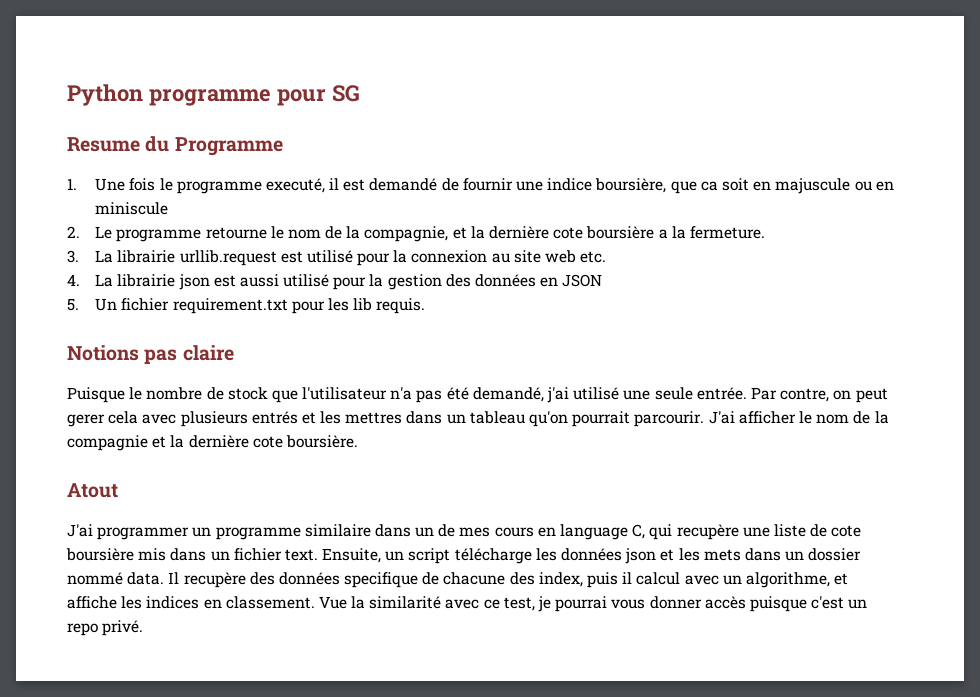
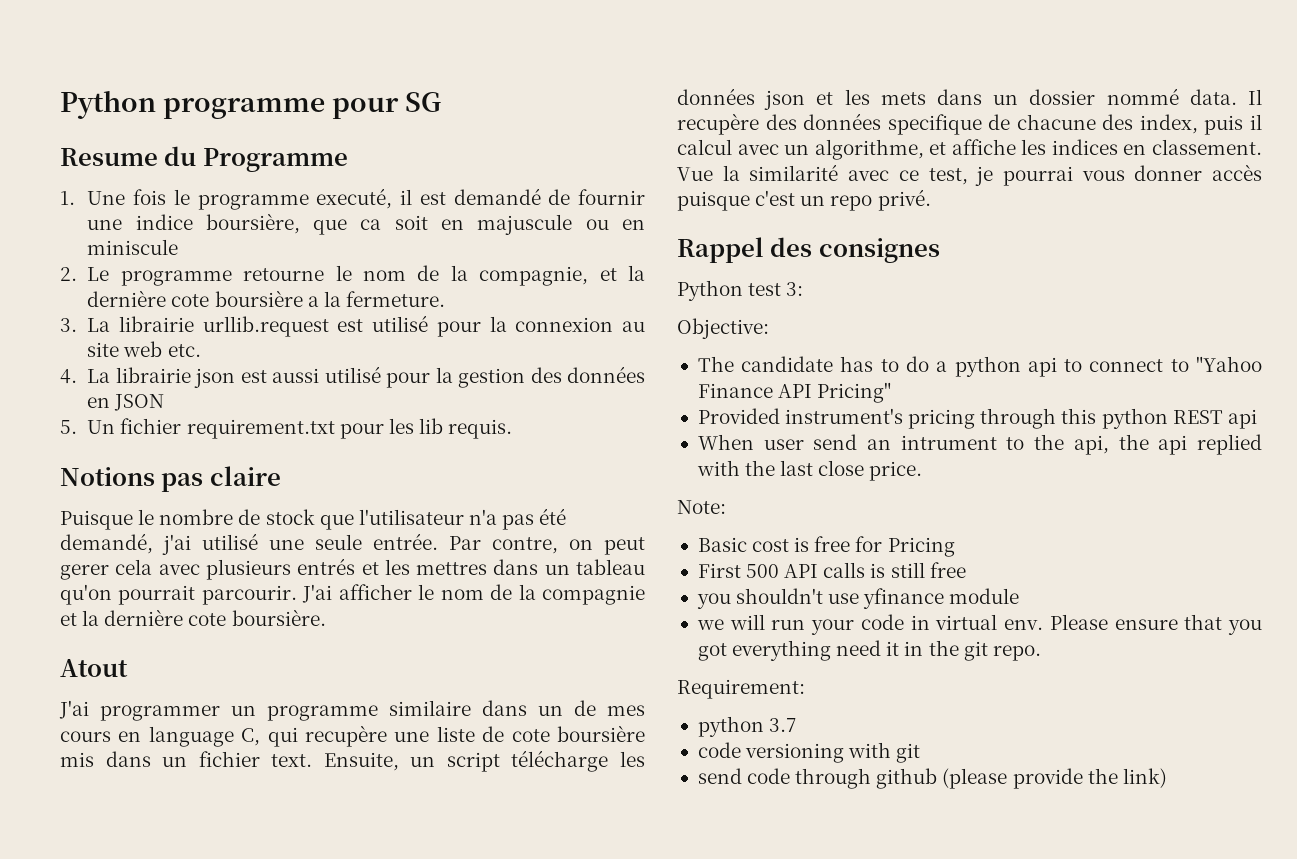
+ Rappel des consignes
+ Python test 3:
+ Objective:
+ The candidate has to do a python api to connect to "Yahoo Finance API Pricing"
+ Provided instrument's pricing through this python REST api
+ When user send an intrument to the api, the api replied with the last close price.
+ Note:
+ Basic cost is free for Pricing
+ First 500 API calls is still free
+ you shouldn't use yfinance module
+ we will run your code in virtual env. Please ensure that you got everything need it in the git repo.
+ Requirement:
+ python 3.7
+ code versioning with git
+ send code through github (please provide the link)

